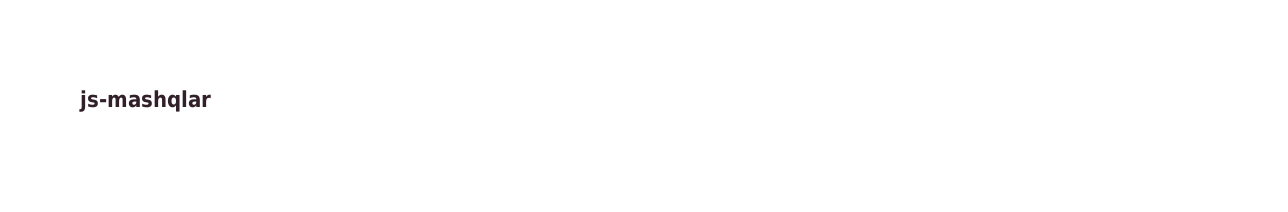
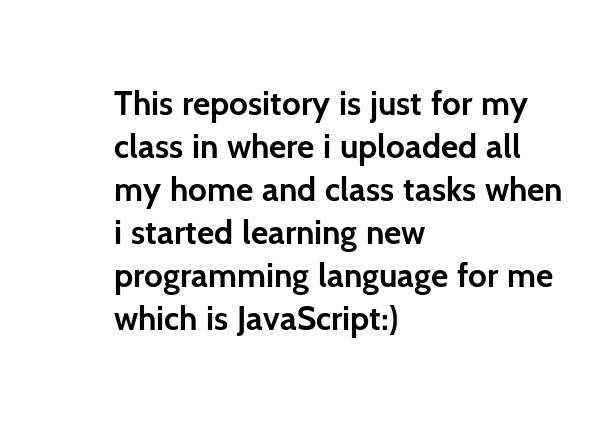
- js-mashqlar
+ This repository is just for my class in where i uploaded all my home and class tasks when i started learning new programming language for me which is JavaScript:)

